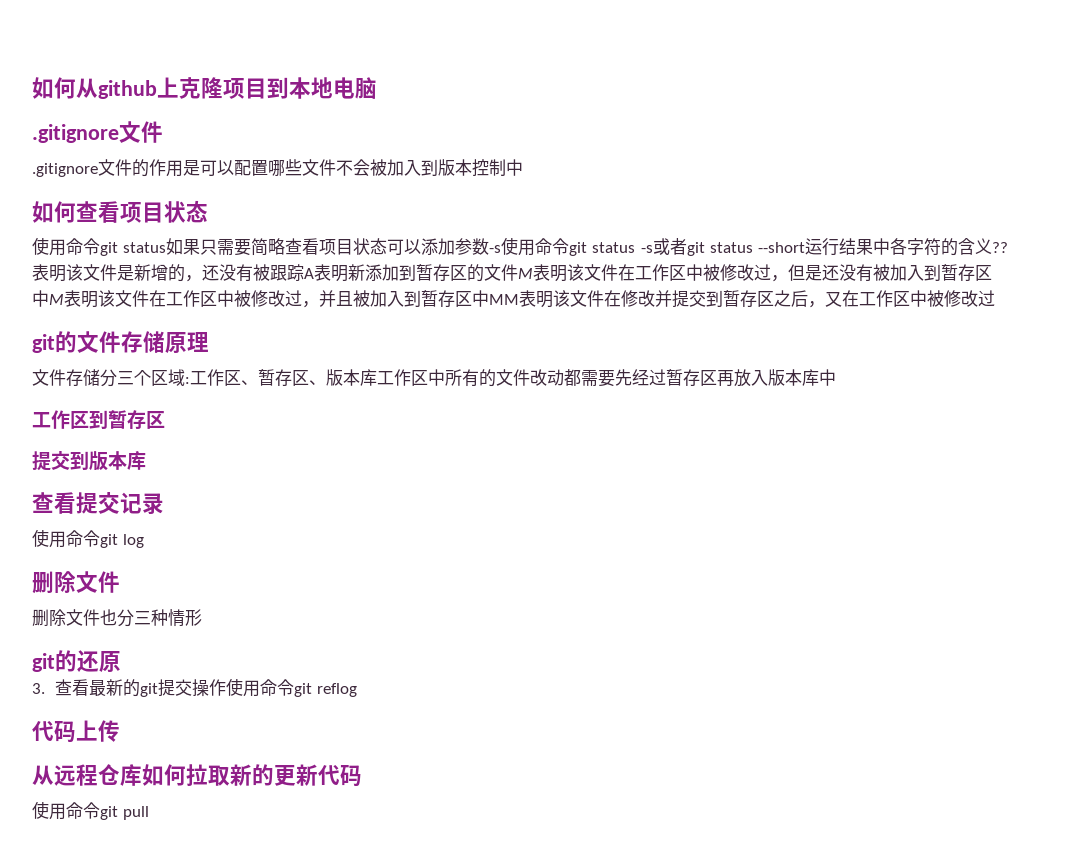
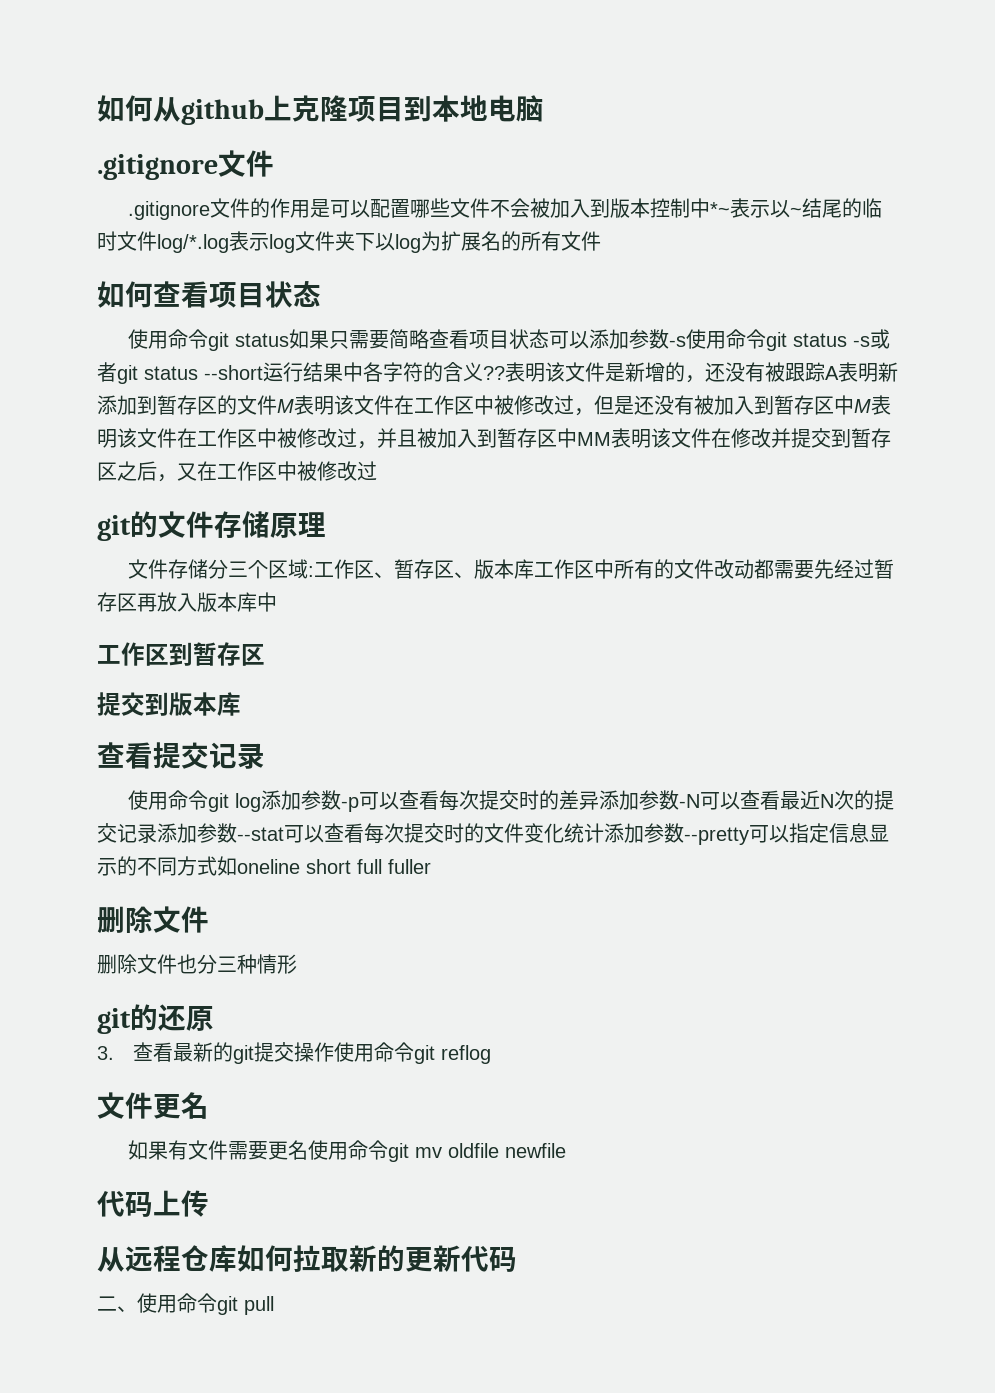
- .gitignore文件的作用是可以配置哪些文件不会被加入到版本控制中
+ .gitignore文件的作用是可以配置哪些文件不会被加入到版本控制中*~表示以~结尾的临时文件log/*.log表示log文件夹下以log为扩展名的所有文件
- 使用命令git log
+ 使用命令git log添加参数-p可以查看每次提交时的差异添加参数-N可以查看最近N次的提交记录添加参数--stat可以查看每次提交时的文件变化统计添加参数--pretty可以指定信息显示的不同方式如oneline short full fuller
+ 文件更名
+ 如果有文件需要更名使用命令git mv oldfile newfile
- 使用命令git pull
+ 二、使用命令git pull

